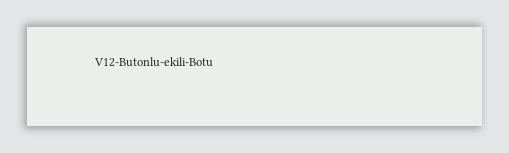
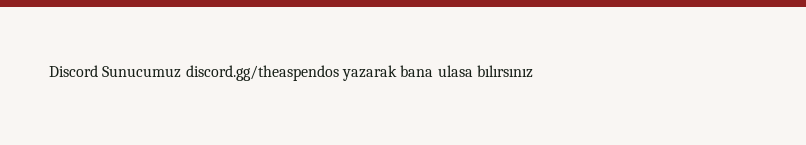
- V12-Butonlu-ekili-Botu
+ Discord Sunucumuz discord.gg/theaspendos yazarak bana ulasa bılırsınız

